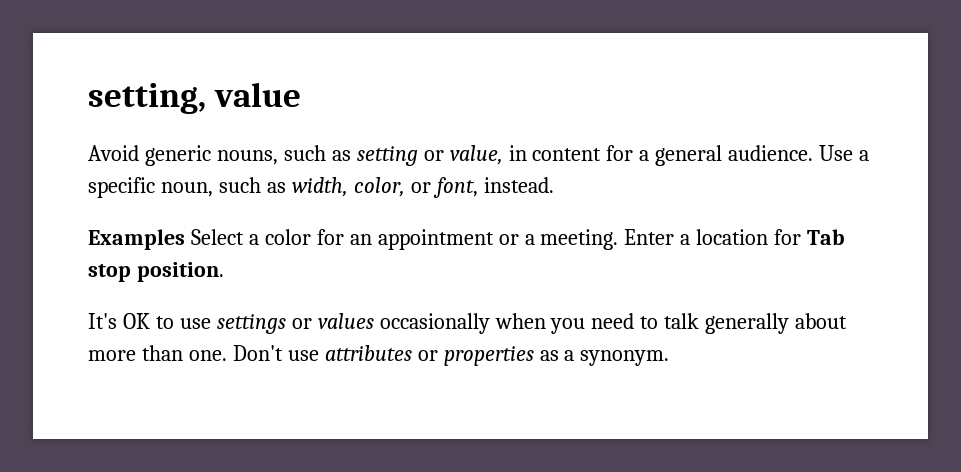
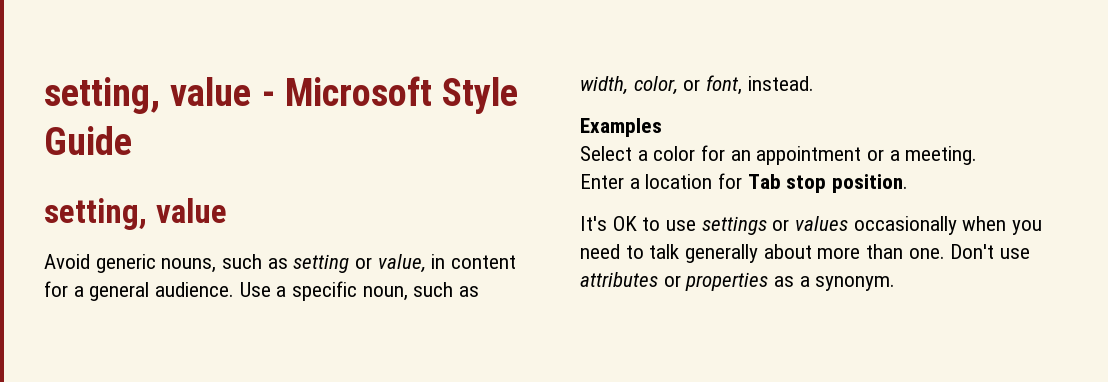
+ setting, value - Microsoft Style Guide
- Examples Select a color for an appointment or a meeting. Enter a location for Tab stop position.
+ Examples
+ Select a color for an appointment or a meeting.
+ Enter a location for Tab stop position.

